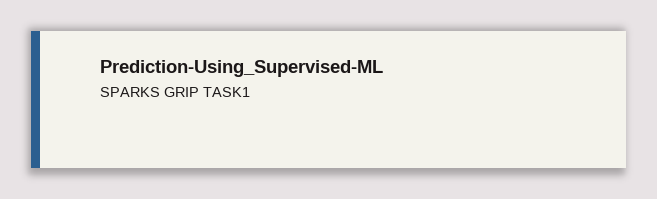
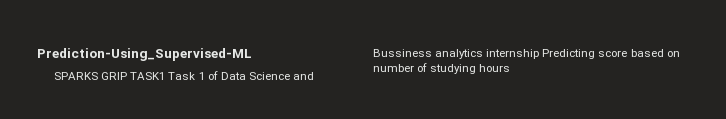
- SPARKS GRIP TASK1
+ SPARKS GRIP TASK1 Task 1 of Data Science and Bussiness analytics internship Predicting score based on number of studying hours

